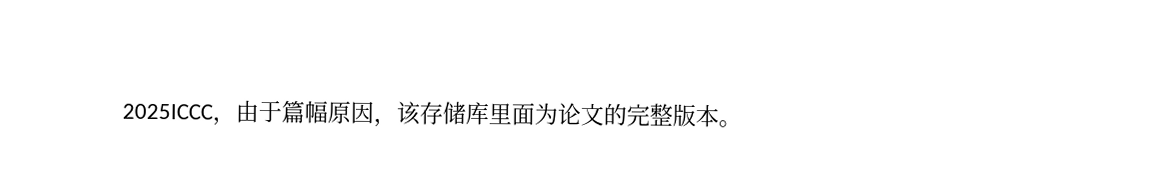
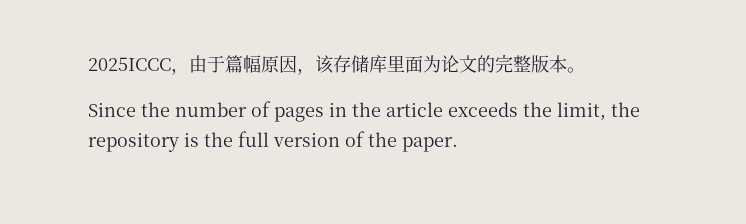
+ Since the number of pages in the article exceeds the limit, the repository is the full version of the paper.

